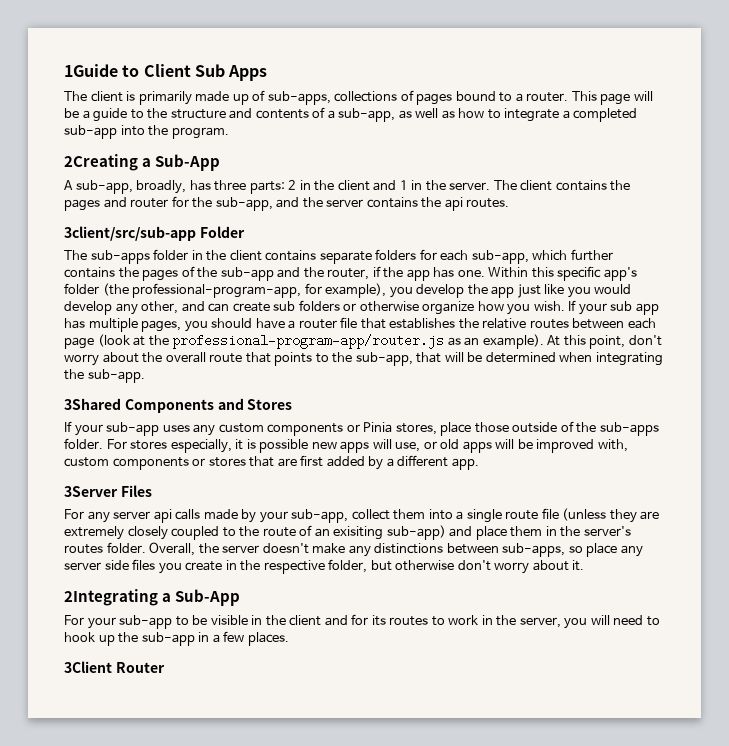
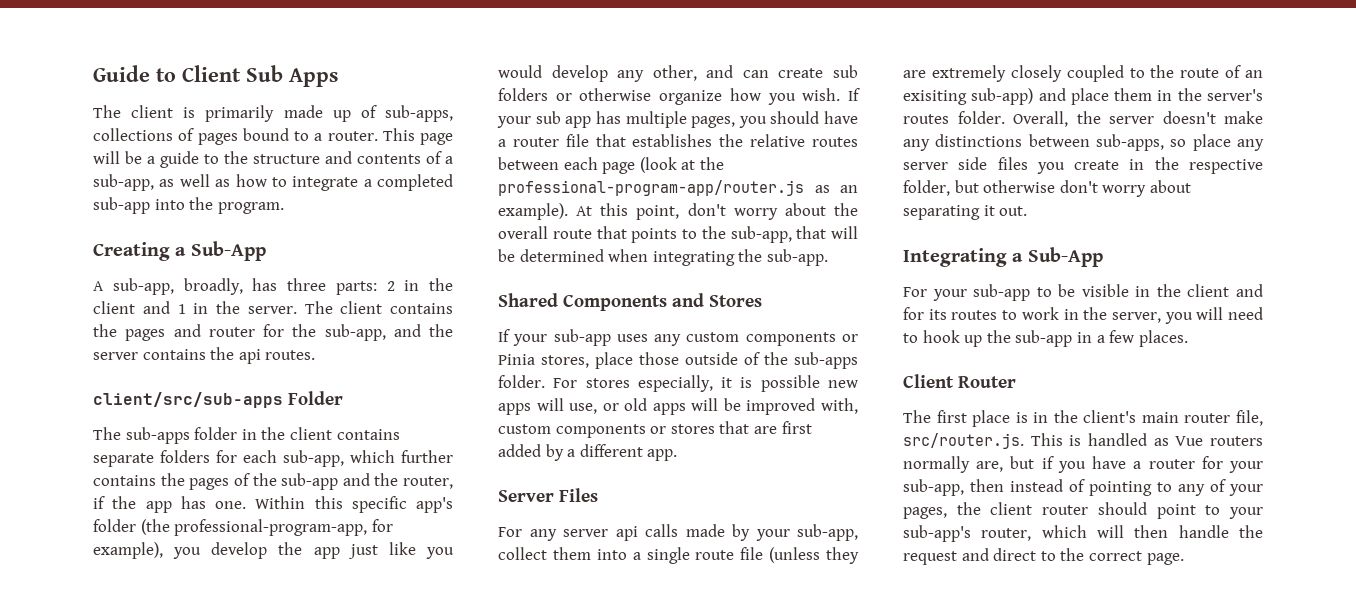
- 1Guide to Client Sub Apps
+ Guide to Client Sub Apps
- 2Creating a Sub-App
+ Creating a Sub-App
- 3client/src/sub-app Folder
+ client/src/sub-apps Folder
- 3Shared Components and Stores
+ Shared Components and Stores
- 3Server Files
+ Server Files
- Overall, the server doesn't make any distinctions between sub-apps, so place any server side files you create in the respective folder, but otherwise don't worry about it.
- 2Integrating a Sub-App
+ Overall, the server doesn't make any distinctions between sub-apps, so place any server side files you create in the respective folder, but otherwise don't worry about separating it out.
+ Integrating a Sub-App
- 3Client Router
+ Client Router
+ The first place is in the client's main router file, src/router.js. This is handled as Vue routers normally are, but if you have a router for your sub-app, then instead of pointing to any of your pages, the client router should point to your sub-app's router, which will then handle the request and direct to the correct page.

